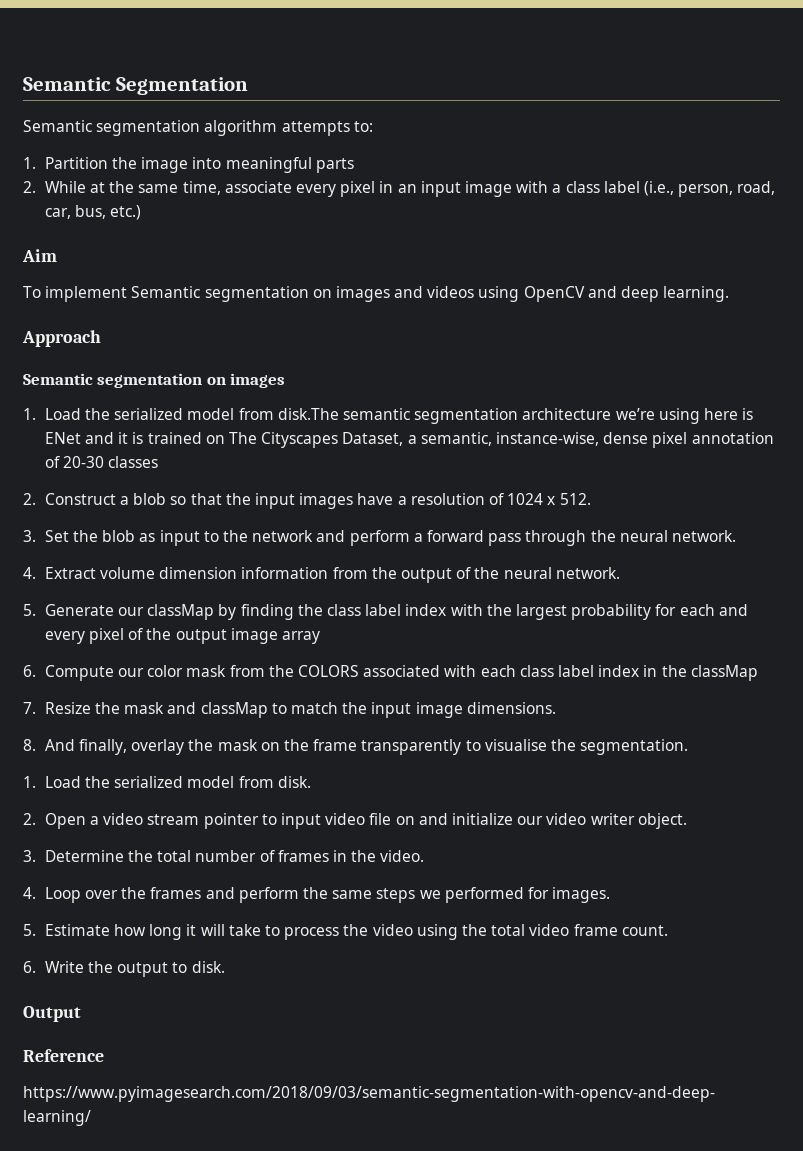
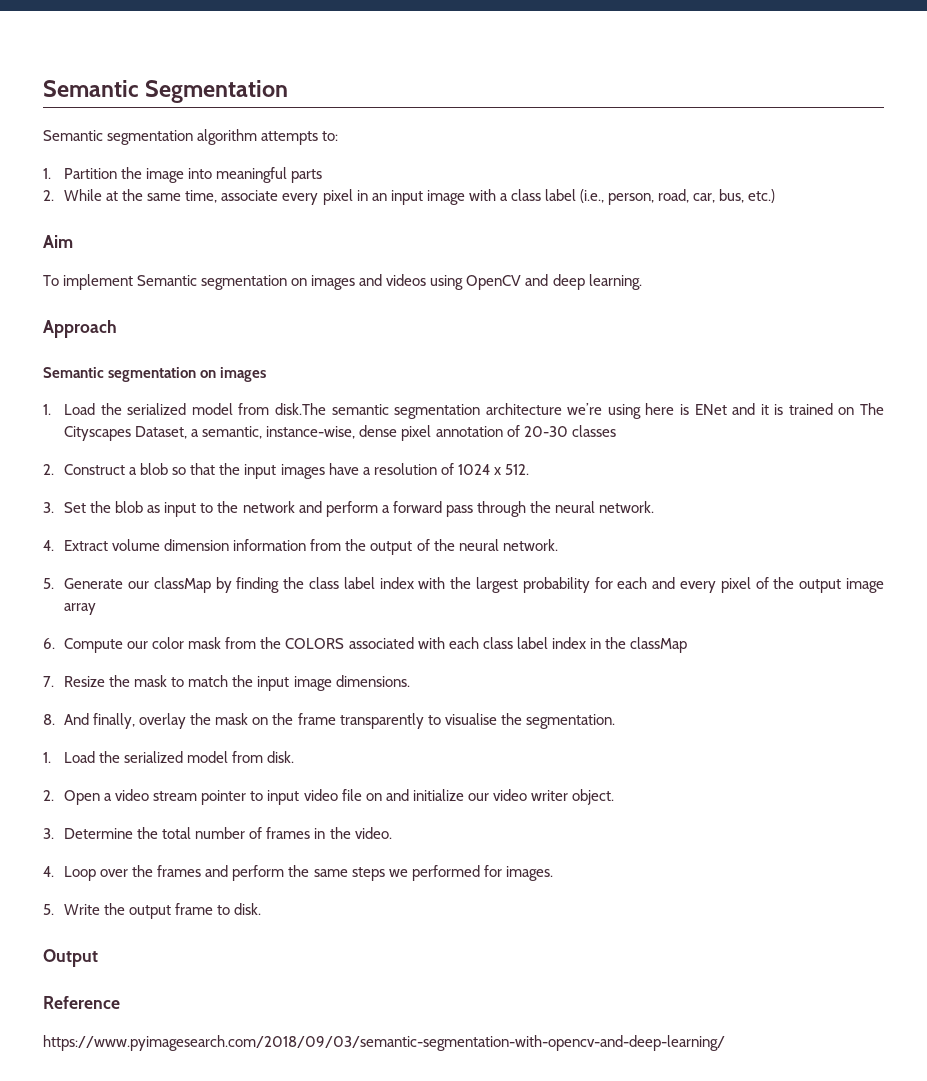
- 7. Resize the mask and classMap to match the input image dimensions.
+ 7. Resize the mask to match the input image dimensions.
- 5. Estimate how long it will take to process the video using the total video frame count.
- 6. Write the output to disk.
+ 5. Write the output frame to disk.

